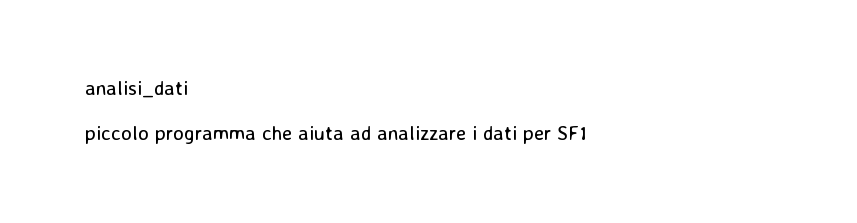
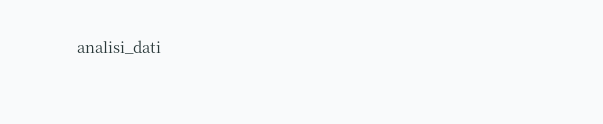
- piccolo programma che aiuta ad analizzare i dati per SF1

